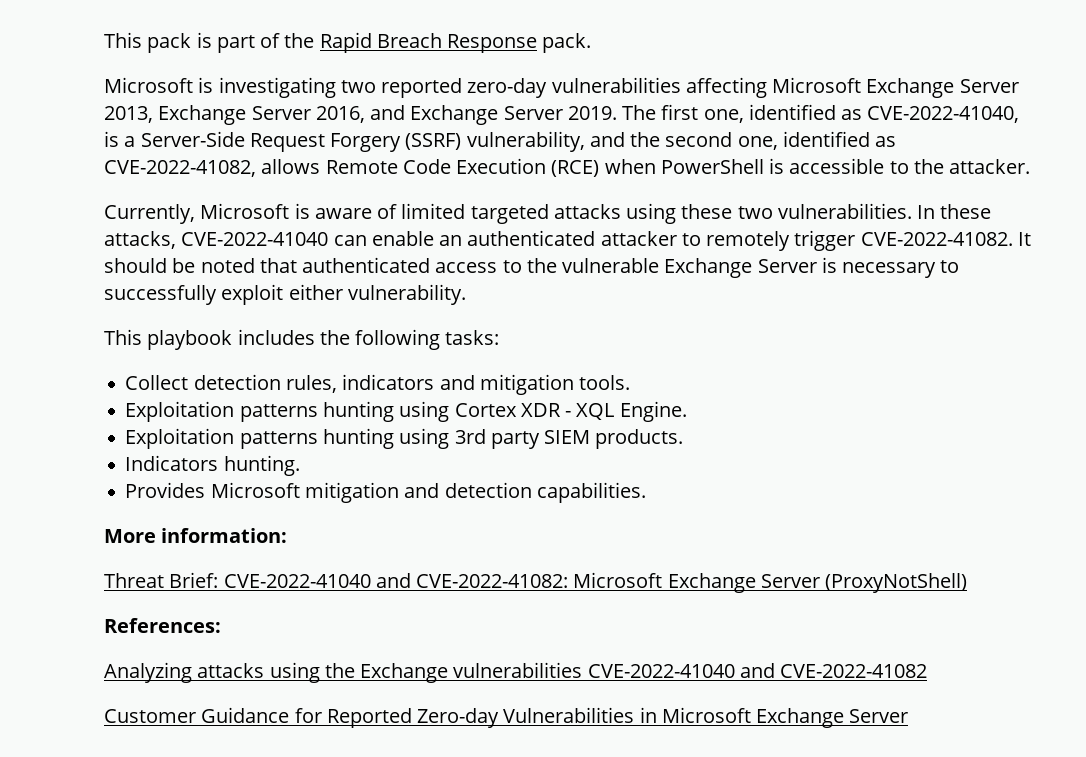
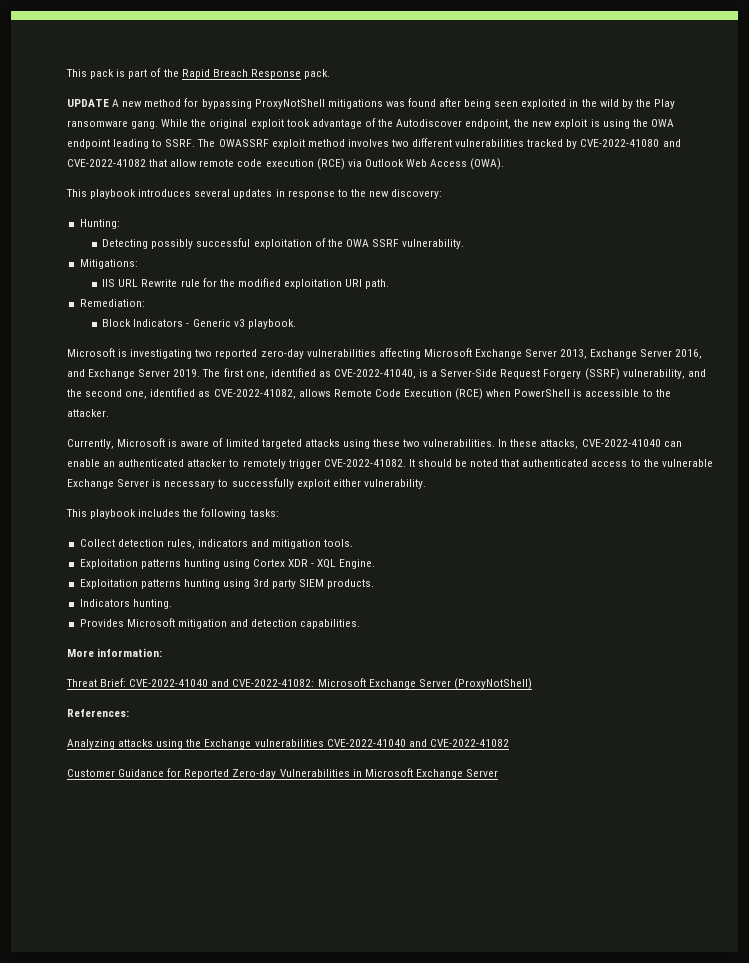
+ UPDATE A new method for bypassing ProxyNotShell mitigations was found after being seen exploited in the wild by the Play ransomware gang. While the original exploit took advantage of the Autodiscover endpoint, the new exploit is using the OWA endpoint leading to SSRF. The OWASSRF exploit method involves two different vulnerabilities tracked by CVE-2022-41080 and CVE-2022-41082 that allow remote code execution (RCE) via Outlook Web Access (OWA).
+ This playbook introduces several updates in response to the new discovery:
+ Hunting:
+ Detecting possibly successful exploitation of the OWA SSRF vulnerability.
+ Mitigations:
+ IIS URL Rewrite rule for the modified exploitation URI path.
+ Remediation:
+ Block Indicators - Generic v3 playbook.

